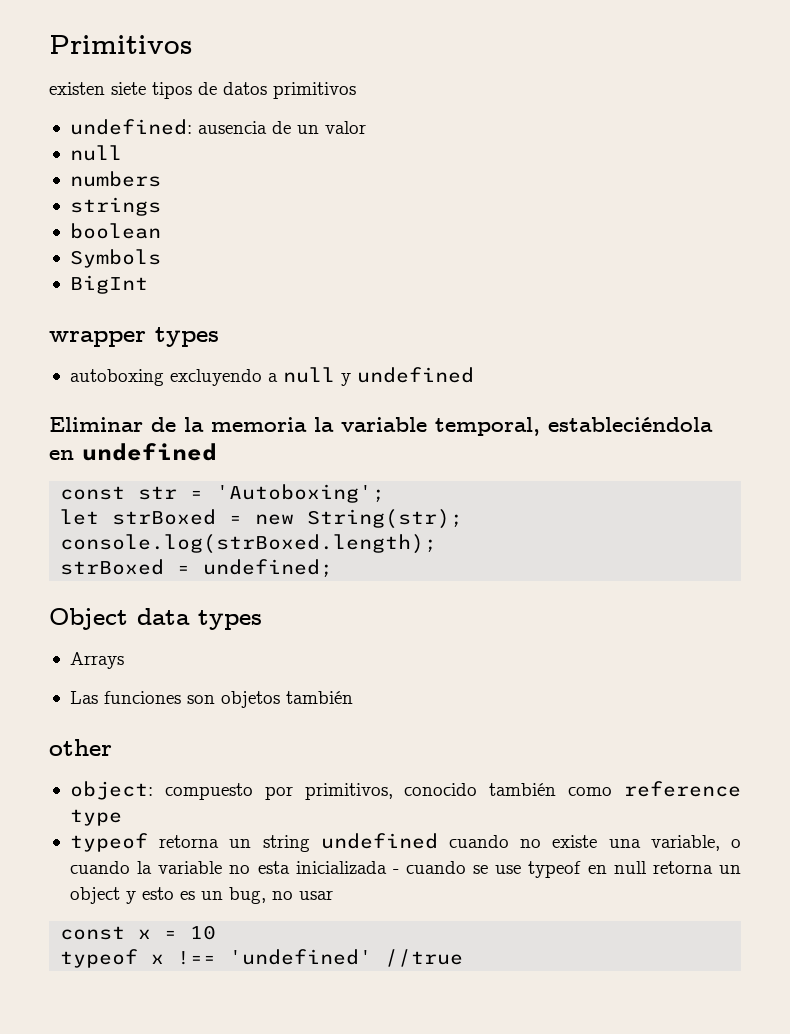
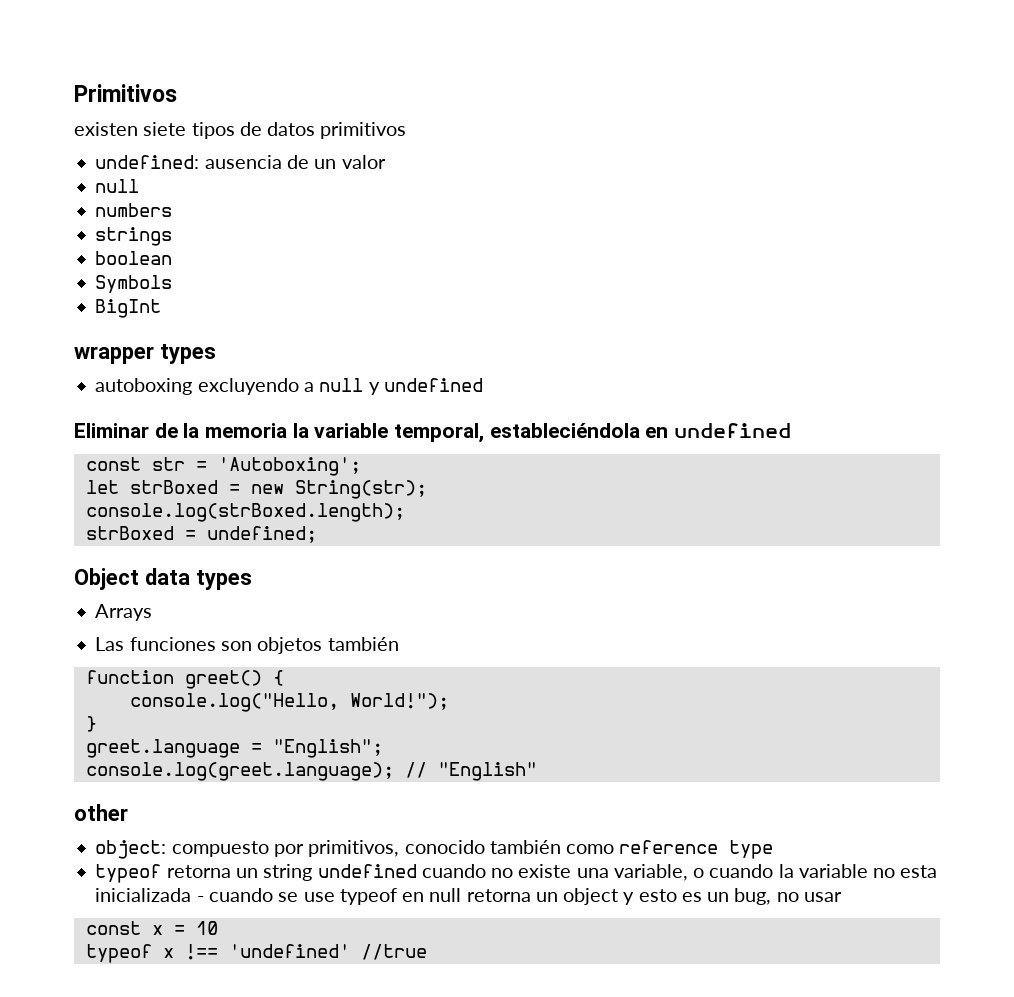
+ function greet() {
+ console.log("Hello, World!");
+ }
+ greet.language = "English";
+ console.log(greet.language); // "English"

